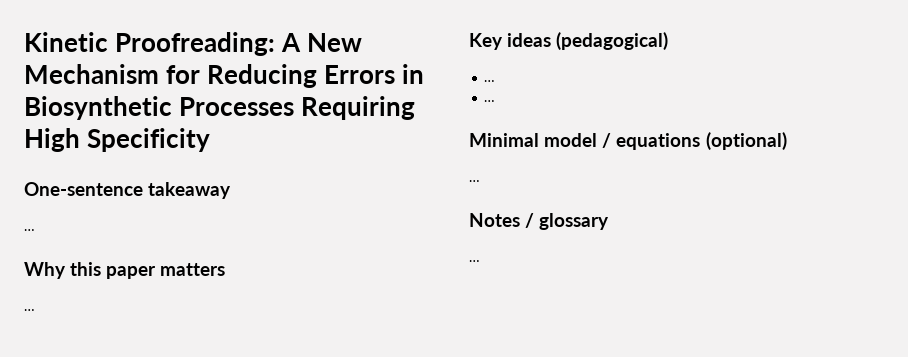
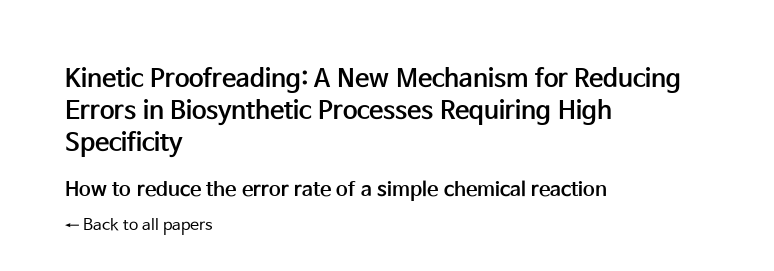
- One-sentence takeaway
- …
- Why this paper matters
- …
- Key ideas (pedagogical)
- …
- …
- Minimal model / equations (optional)
- …
- Notes / glossary
- …
+ How to reduce the error rate of a simple chemical reaction
+ ← Back to all papers

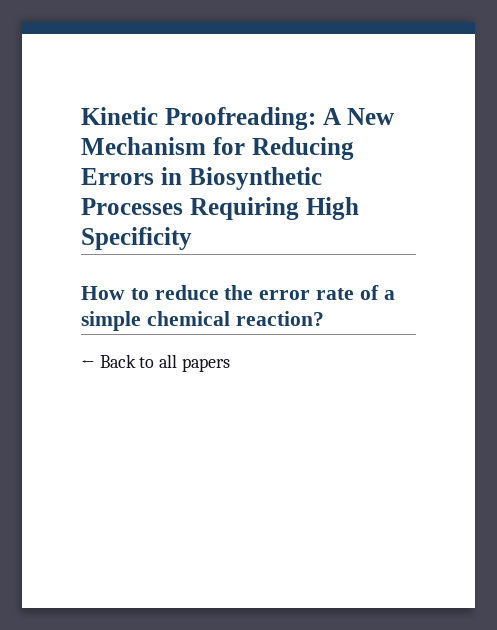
- How to reduce the error rate of a simple chemical reaction
+ How to reduce the error rate of a simple chemical reaction?

